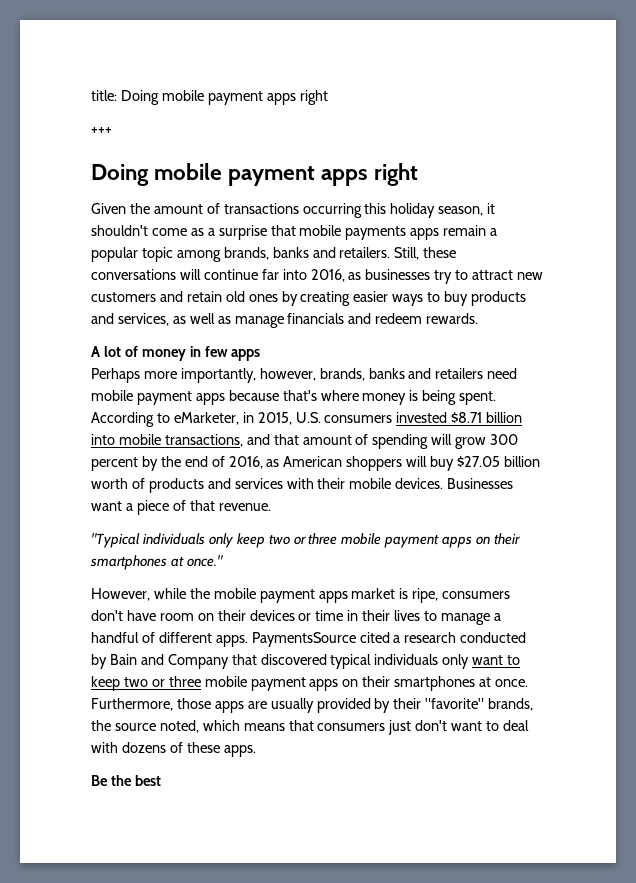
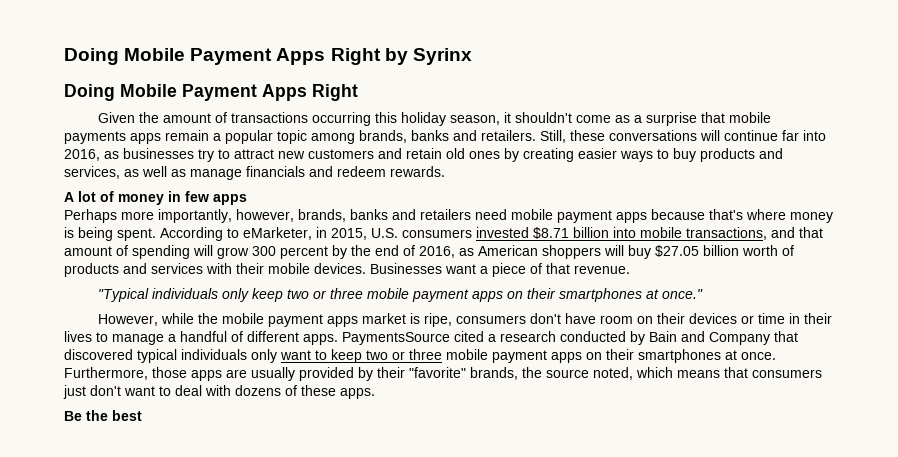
- title: Doing mobile payment apps right
- +++
- Doing mobile payment apps right
+ Doing Mobile Payment Apps Right by Syrinx
+ Doing Mobile Payment Apps Right

